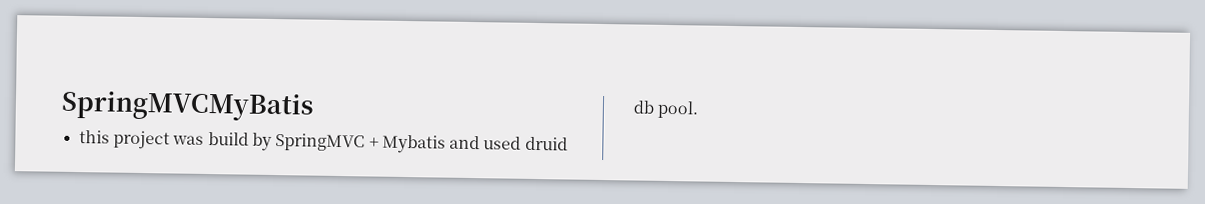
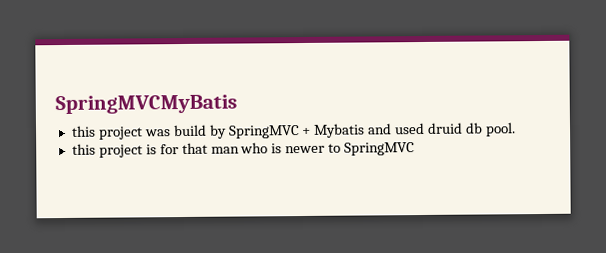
+ this project is for that man who is newer to SpringMVC

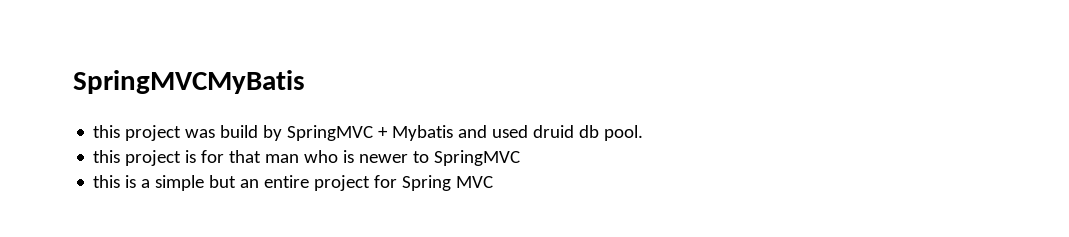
+ this is a simple but an entire project for Spring MVC

